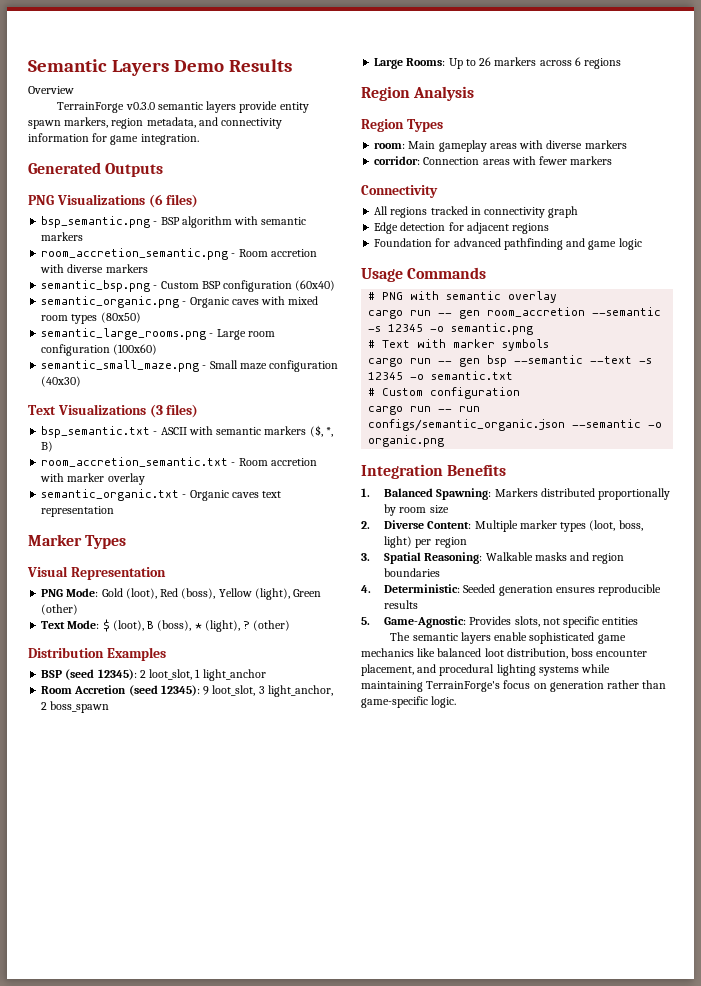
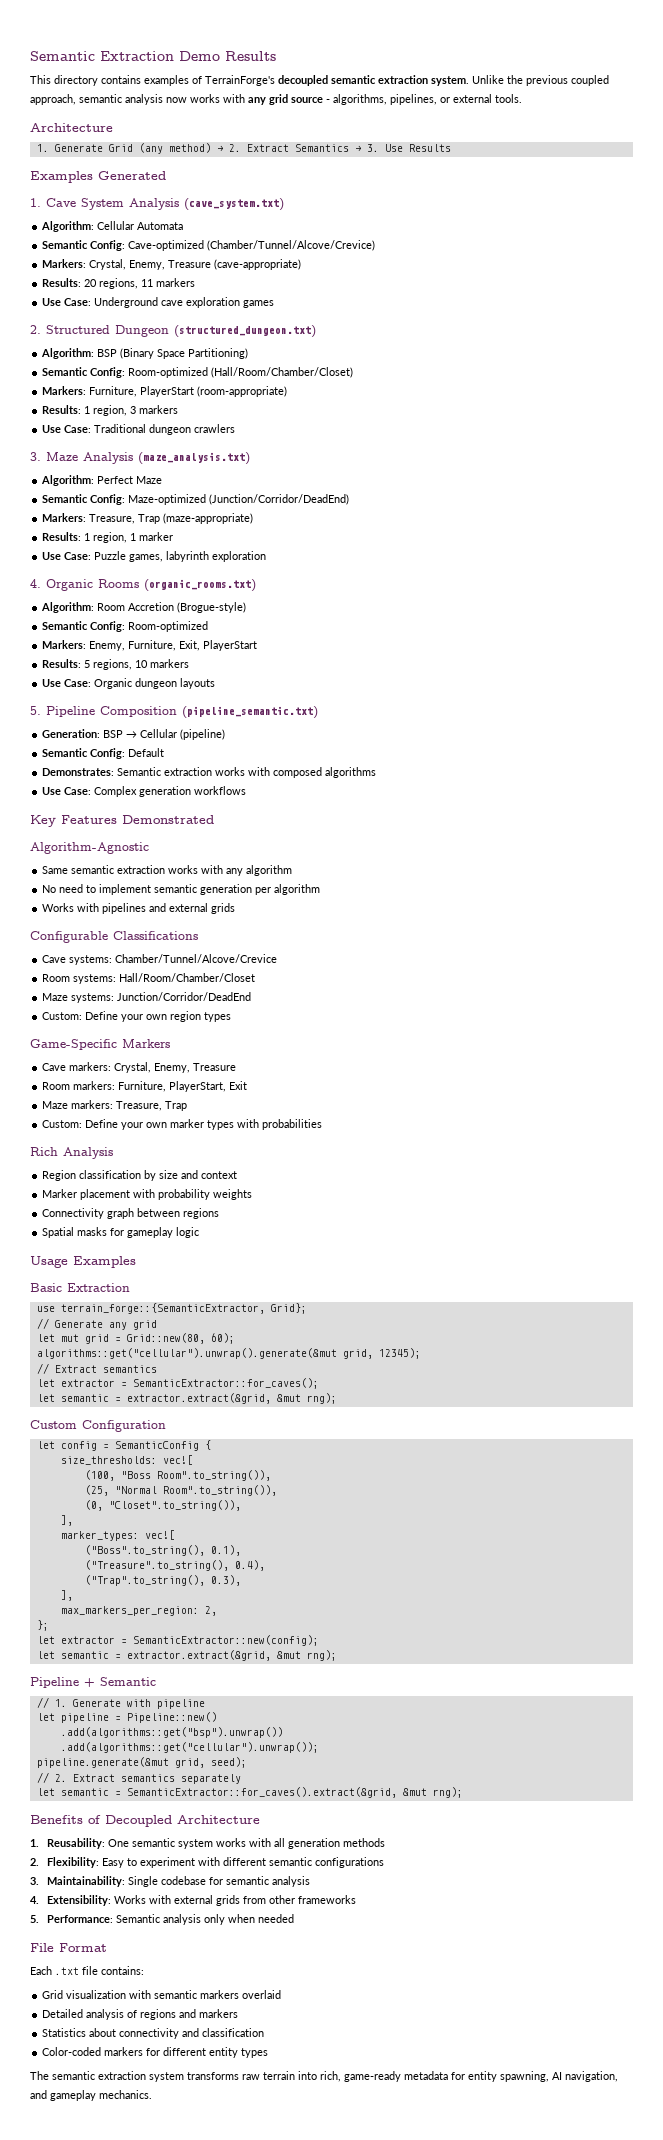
- Semantic Layers Demo Results
+ Semantic Extraction Demo Results
- Overview
- TerrainForge v0.3.0 semantic layers provide entity spawn markers, region metadata, and connectivity information for game integration.
- Generated Outputs
- PNG Visualizations (6 files)
- bsp_semantic.png - BSP algorithm with semantic markers
- room_accretion_semantic.png - Room accretion with diverse markers
- semantic_bsp.png - Custom BSP configuration (60x40)
- semantic_organic.png - Organic caves with mixed room types (80x50)
- semantic_large_rooms.png - Large room configuration (100x60)
- semantic_small_maze.png - Small maze configuration (40x30)
- Text Visualizations (3 files)
- bsp_semantic.txt - ASCII with semantic markers ($, *, B)
- room_accretion_semantic.txt - Room accretion with marker overlay
- semantic_organic.txt - Organic caves text representation
- Marker Types
- Visual Representation
- PNG Mode: Gold (loot), Red (boss), Yellow (light), Green (other)
- Text Mode: $ (loot), B (boss), * (light), ? (other)
- Distribution Examples
- BSP (seed 12345): 2 loot_slot, 1 light_anchor
- Room Accretion (seed 12345): 9 loot_slot, 3 light_anchor, 2 boss_spawn
- Large Rooms: Up to 26 markers across 6 regions
- Region Analysis
- Region Types
- room: Main gameplay areas with diverse markers
- corridor: Connection areas with fewer markers
- Connectivity
- All regions tracked in connectivity graph
- Edge detection for adjacent regions
- Foundation for advanced pathfinding and game logic
- Usage Commands
- # PNG with semantic overlay
- cargo run -- gen room_accretion --semantic -s 12345 -o semantic.png
- # Text with marker symbols
- cargo run -- gen bsp --semantic --text -s 12345 -o semantic.txt
- # Custom configuration
- cargo run -- run configs/semantic_organic.json --semantic -o organic.png
- Integration Benefits
- 1. Balanced Spawning: Markers distributed proportionally by room size
- 2. Diverse Content: Multiple marker types (loot, boss, light) per region
- 3. Spatial Reasoning: Walkable masks and region boundaries
- 4. Deterministic: Seeded generation ensures reproducible results
- 5. Game-Agnostic: Provides slots, not specific entities
- The semantic layers enable sophisticated game mechanics like balanced loot distribution, boss encounter placement, and procedural lighting systems while maintaining TerrainForge's focus on generation rather than game-specific logic.
+ This directory contains examples of TerrainForge's decoupled semantic extraction system. Unlike the previous coupled approach, semantic analysis now works with any grid source - algorithms, pipelines, or external tools.
+ Architecture
+ 1. Generate Grid (any method) → 2. Extract Semantics → 3. Use Results
+ Examples Generated
+ 1. Cave System Analysis (cave_system.txt)
+ Algorithm: Cellular Automata
+ Semantic Config: Cave-optimized (Chamber/Tunnel/Alcove/Crevice)
+ Markers: Crystal, Enemy, Treasure (cave-appropriate)
+ Results: 20 regions, 11 markers
+ Use Case: Underground cave exploration games
+ 2. Structured Dungeon (structured_dungeon.txt)
+ Algorithm: BSP (Binary Space Partitioning)
+ Semantic Config: Room-optimized (Hall/Room/Chamber/Closet)
+ Markers: Furniture, PlayerStart (room-appropriate)
+ Results: 1 region, 3 markers
+ Use Case: Traditional dungeon crawlers
+ 3. Maze Analysis (maze_analysis.txt)
+ Algorithm: Perfect Maze
+ Semantic Config: Maze-optimized (Junction/Corridor/DeadEnd)
+ Markers: Treasure, Trap (maze-appropriate)
+ Results: 1 region, 1 marker
+ Use Case: Puzzle games, labyrinth exploration
+ 4. Organic Rooms (organic_rooms.txt)
+ Algorithm: Room Accretion (Brogue-style)
+ Semantic Config: Room-optimized
+ Markers: Enemy, Furniture, Exit, PlayerStart
+ Results: 5 regions, 10 markers
+ Use Case: Organic dungeon layouts
+ 5. Pipeline Composition (pipeline_semantic.txt)
+ Generation: BSP → Cellular (pipeline)
+ Semantic Config: Default
+ Demonstrates: Semantic extraction works with composed algorithms
+ Use Case: Complex generation workflows
+ Key Features Demonstrated
+ Algorithm-Agnostic
+ Same semantic extraction works with any algorithm
+ No need to implement semantic generation per algorithm
+ Works with pipelines and external grids
+ Configurable Classifications
+ Cave systems: Chamber/Tunnel/Alcove/Crevice
+ Room systems: Hall/Room/Chamber/Closet
+ Maze systems: Junction/Corridor/DeadEnd
+ Custom: Define your own region types
+ Game-Specific Markers
+ Cave markers: Crystal, Enemy, Treasure
+ Room markers: Furniture, PlayerStart, Exit
+ Maze markers: Treasure, Trap
+ Custom: Define your own marker types with probabilities
+ Rich Analysis
+ Region classification by size and context
+ Marker placement with probability weights
+ Connectivity graph between regions
+ Spatial masks for gameplay logic
+ Usage Examples
+ Basic Extraction
+ use terrain_forge::{SemanticExtractor, Grid};
+ // Generate any grid
+ let mut grid = Grid::new(80, 60);
+ algorithms::get("cellular").unwrap().generate(&mut grid, 12345);
+ // Extract semantics
+ let extractor = SemanticExtractor::for_caves();
+ let semantic = extractor.extract(&grid, &mut rng);
+ Custom Configuration
+ let config = SemanticConfig {
+ size_thresholds: vec![
+ (100, "Boss Room".to_string()),
+ (25, "Normal Room".to_string()),
+ (0, "Closet".to_string()),
+ ],
+ marker_types: vec![
+ ("Boss".to_string(), 0.1),
+ ("Treasure".to_string(), 0.4),
+ ("Trap".to_string(), 0.3),
+ ],
+ max_markers_per_region: 2,
+ };
+ let extractor = SemanticExtractor::new(config);
+ let semantic = extractor.extract(&grid, &mut rng);
+ Pipeline + Semantic
+ // 1. Generate with pipeline
+ let pipeline = Pipeline::new()
+ .add(algorithms::get("bsp").unwrap())
+ .add(algorithms::get("cellular").unwrap());
+ pipeline.generate(&mut grid, seed);
+ // 2. Extract semantics separately
+ let semantic = SemanticExtractor::for_caves().extract(&grid, &mut rng);
+ Benefits of Decoupled Architecture
+ 1. Reusability: One semantic system works with all generation methods
+ 2. Flexibility: Easy to experiment with different semantic configurations
+ 3. Maintainability: Single codebase for semantic analysis
+ 4. Extensibility: Works with external grids from other frameworks
+ 5. Performance: Semantic analysis only when needed
+ File Format
+ Each .txt file contains:
+ Grid visualization with semantic markers overlaid
+ Detailed analysis of regions and markers
+ Statistics about connectivity and classification
+ Color-coded markers for different entity types
+ The semantic extraction system transforms raw terrain into rich, game-ready metadata for entity spawning, AI navigation, and gameplay mechanics.

